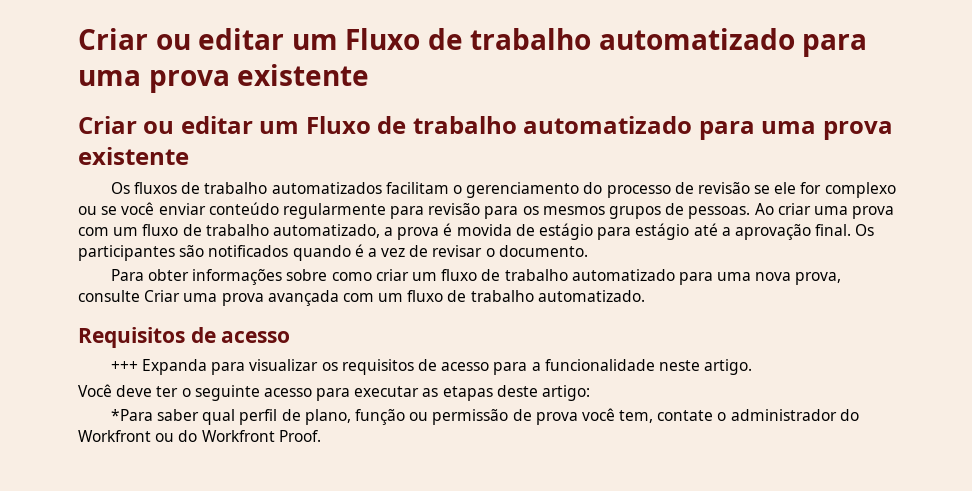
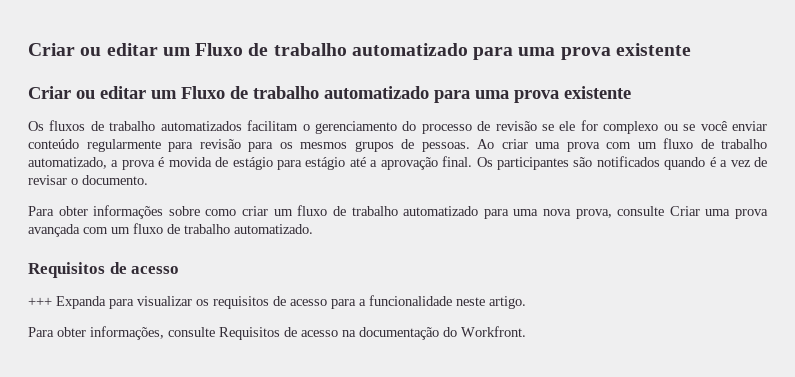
- Você deve ter o seguinte acesso para executar as etapas deste artigo:
- *Para saber qual perfil de plano, função ou permissão de prova você tem, contate o administrador do Workfront ou do Workfront Proof.
+ Para obter informações, consulte Requisitos de acesso na documentação do Workfront.

